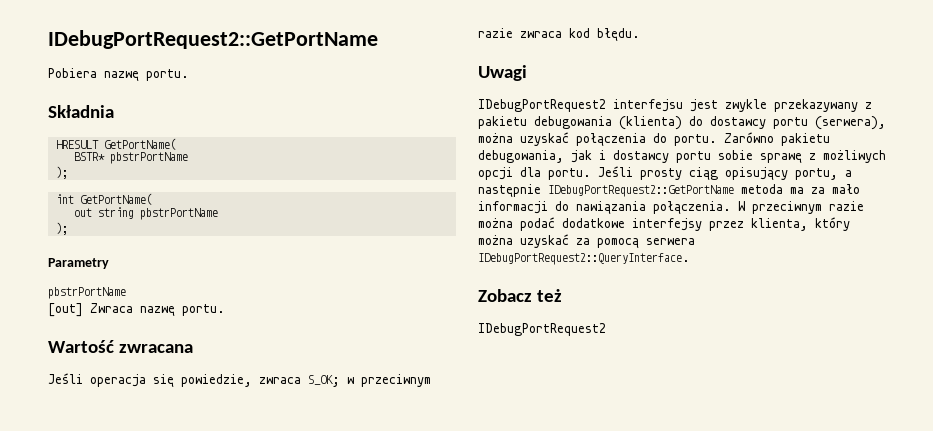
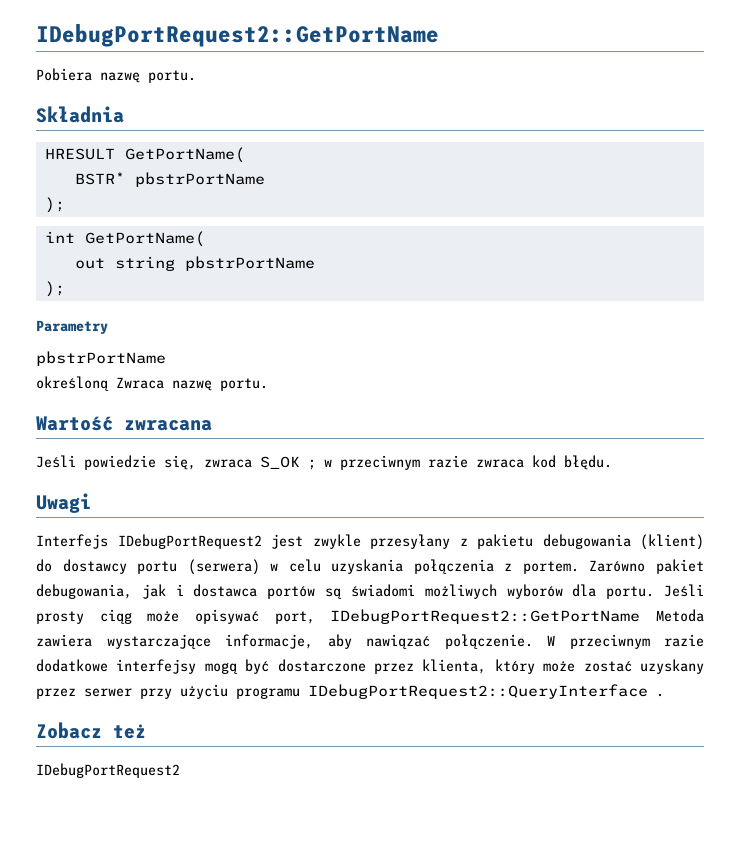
- [out] Zwraca nazwę portu.
+ określoną Zwraca nazwę portu.
- Jeśli operacja się powiedzie, zwraca S_OK; w przeciwnym razie zwraca kod błędu.
+ Jeśli powiedzie się, zwraca S_OK ; w przeciwnym razie zwraca kod błędu.
- IDebugPortRequest2 interfejsu jest zwykle przekazywany z pakietu debugowania (klienta) do dostawcy portu (serwera), można uzyskać połączenia do portu. Zarówno pakietu debugowania, jak i dostawcy portu sobie sprawę z możliwych opcji dla portu.
+ Interfejs IDebugPortRequest2 jest zwykle przesyłany z pakietu debugowania (klient) do dostawcy portu (serwera) w celu uzyskania połączenia z portem. Zarówno pakiet debugowania, jak i dostawca portów są świadomi możliwych wyborów dla portu.
- Jeśli prosty ciąg opisujący portu, a następnie IDebugPortRequest2::GetPortName metoda ma za mało informacji do nawiązania połączenia. W przeciwnym razie można podać dodatkowe interfejsy przez klienta, który można uzyskać za pomocą serwera IDebugPortRequest2::QueryInterface.
+ Jeśli prosty ciąg może opisywać port, IDebugPortRequest2::GetPortName Metoda zawiera wystarczające informacje, aby nawiązać połączenie. W przeciwnym razie dodatkowe interfejsy mogą być dostarczone przez klienta, który może zostać uzyskany przez serwer przy użyciu programu IDebugPortRequest2::QueryInterface .

